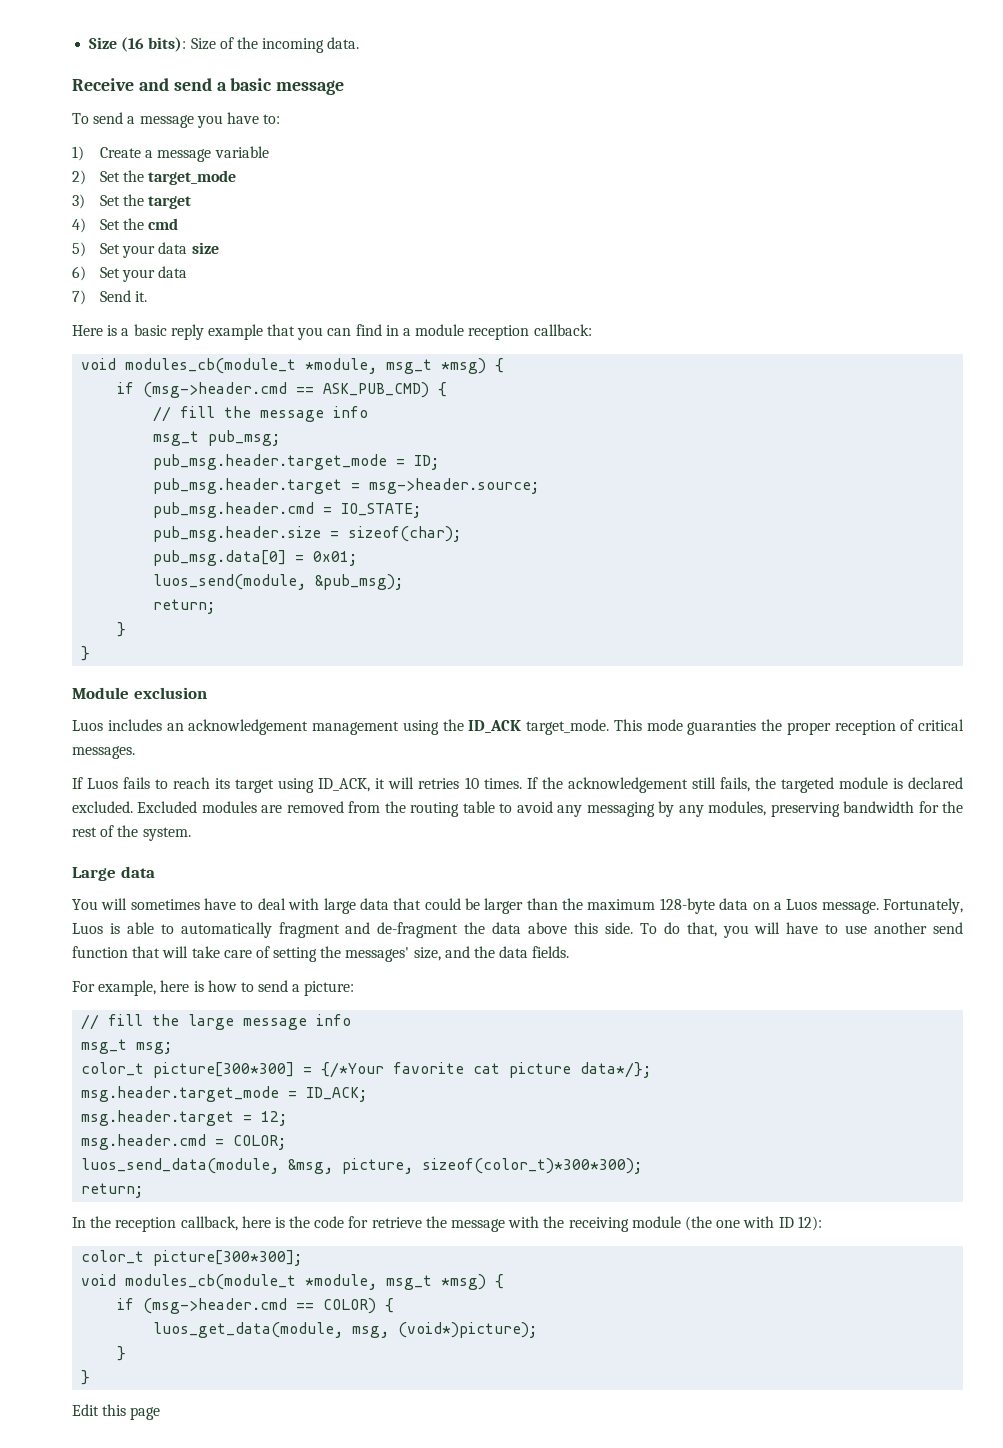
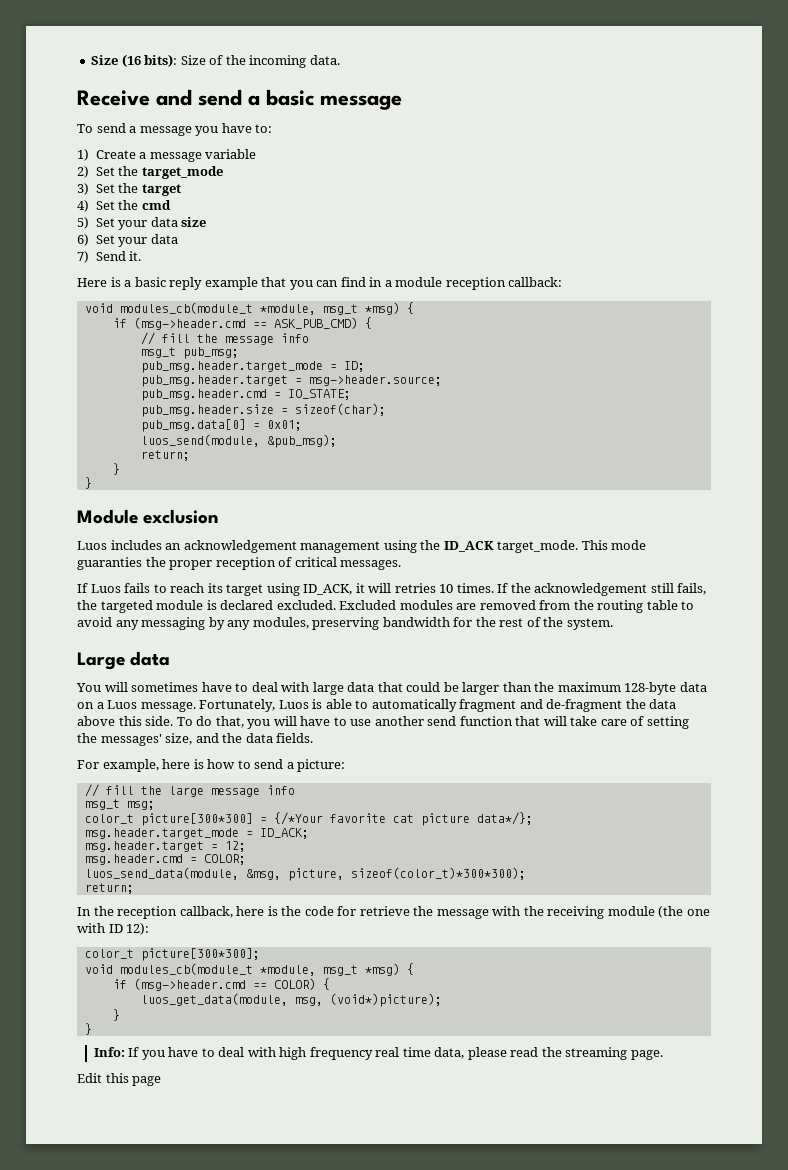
+ Info: If you have to deal with high frequency real time data, please read the streaming page.

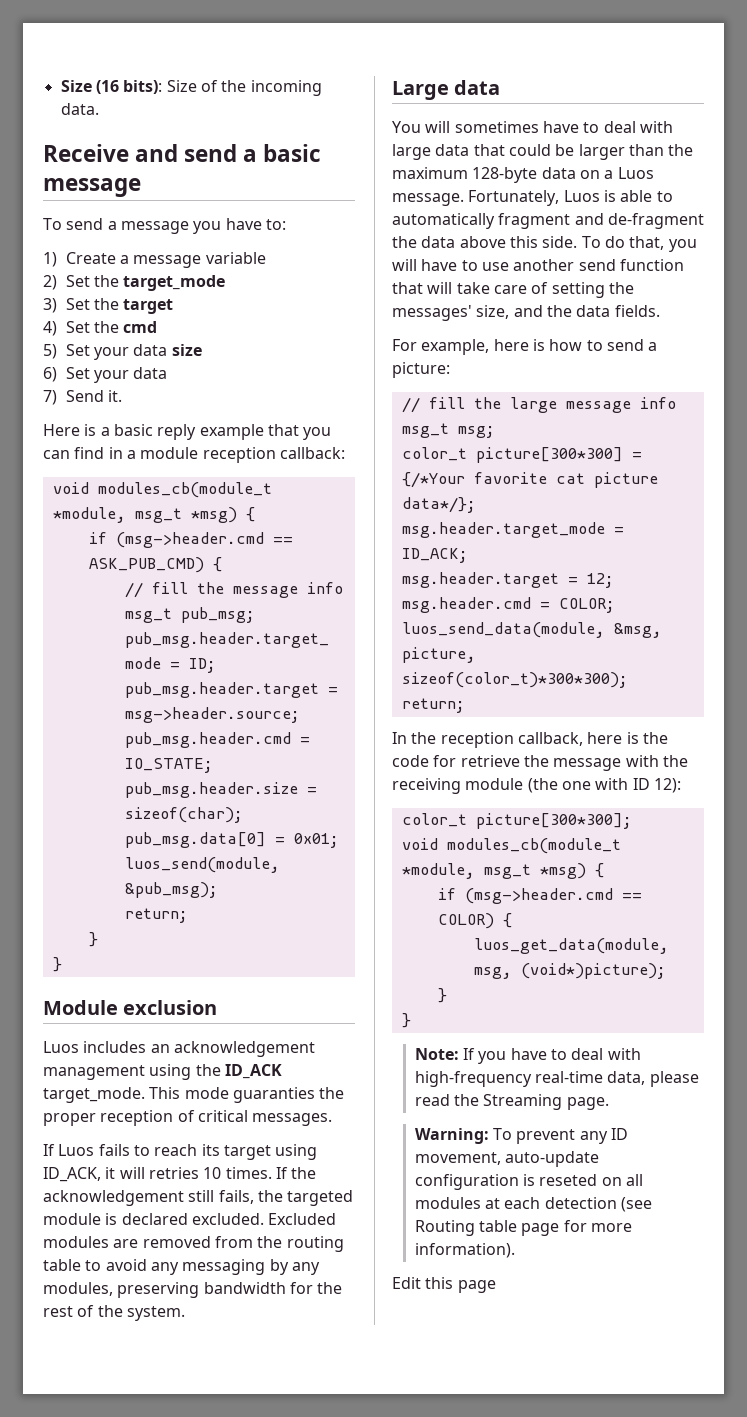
- Info: If you have to deal with high frequency real time data, please read the streaming page.
+ Note: If you have to deal with high-frequency real-time data, please read the Streaming page.
+ Warning: To prevent any ID movement, auto-update configuration is reseted on all modules at each detection (see Routing table page for more information).

